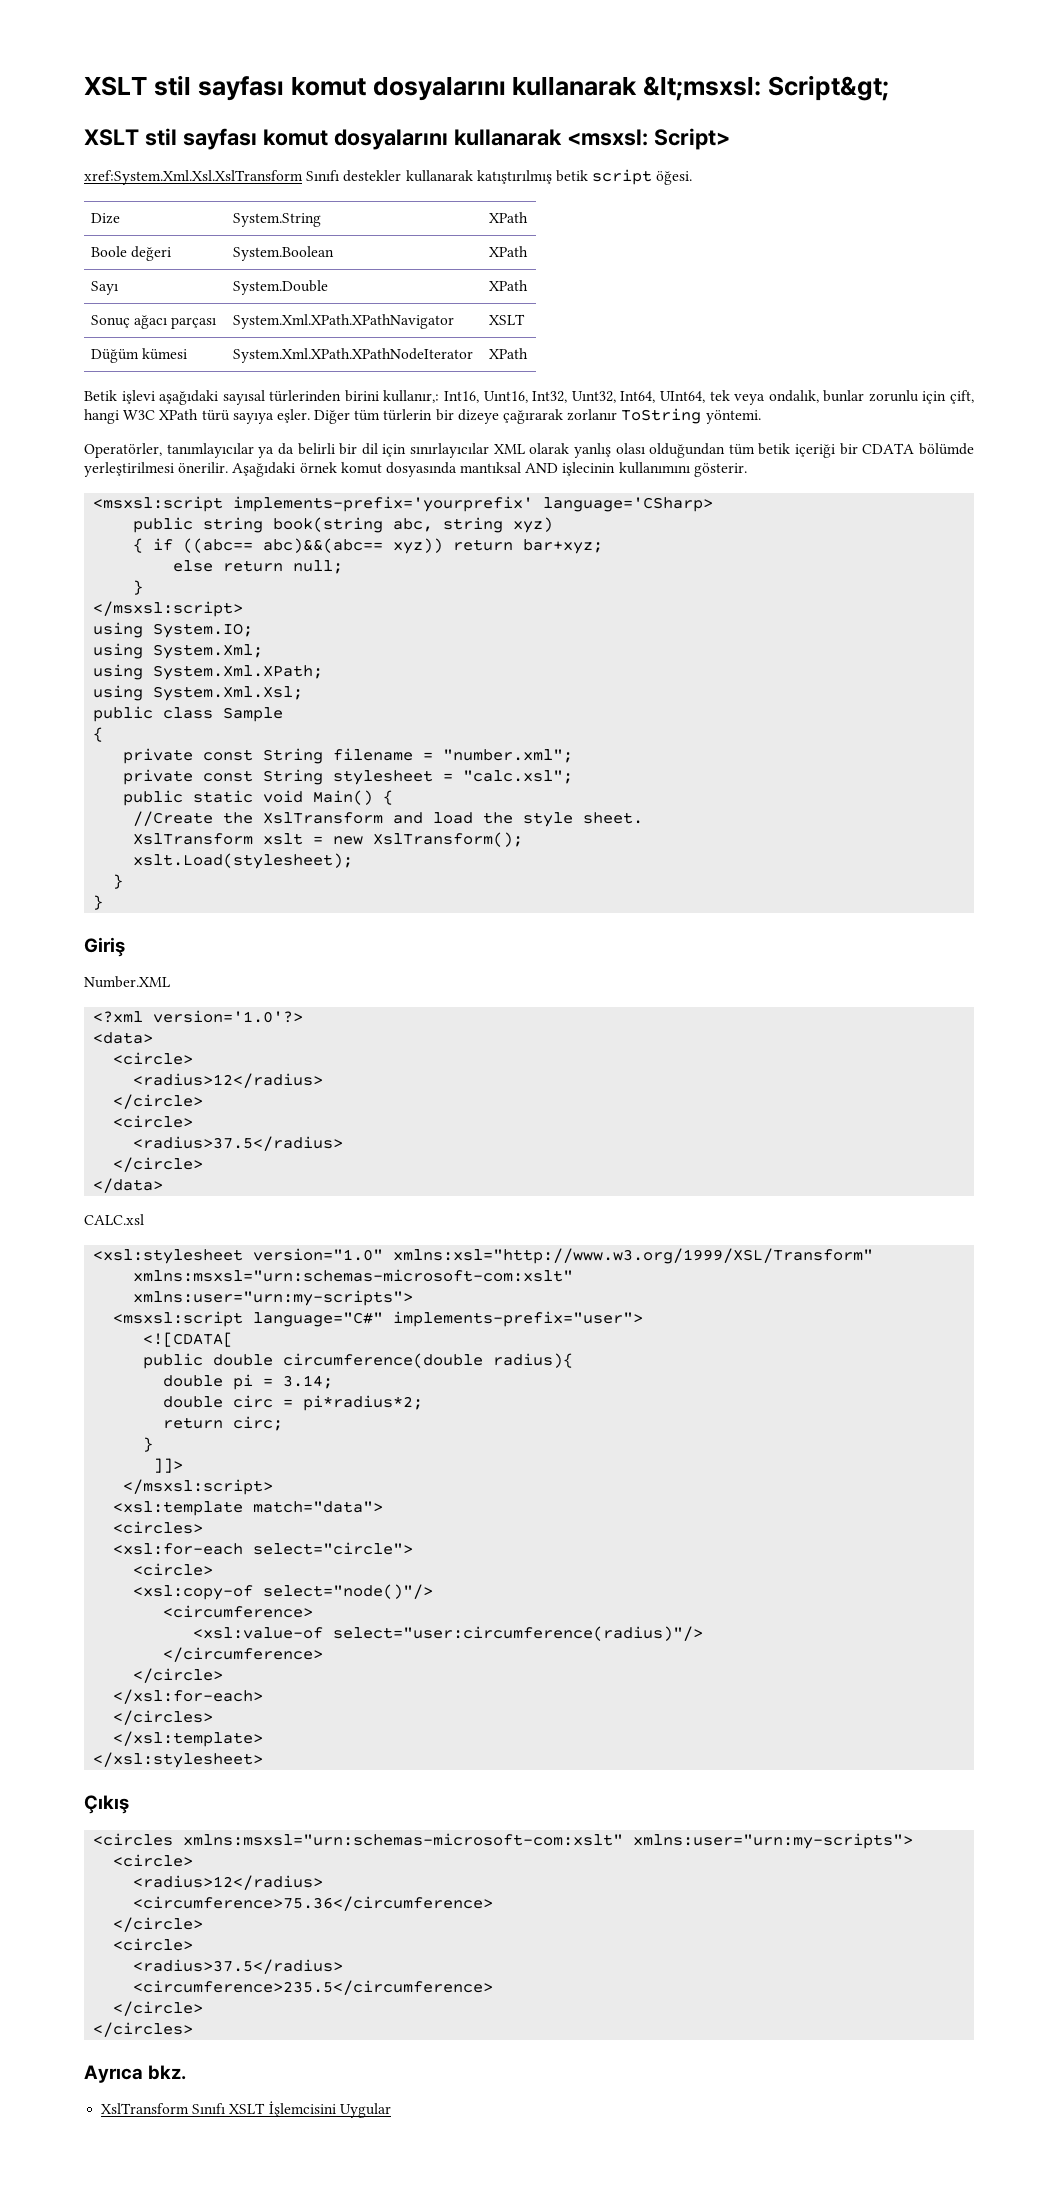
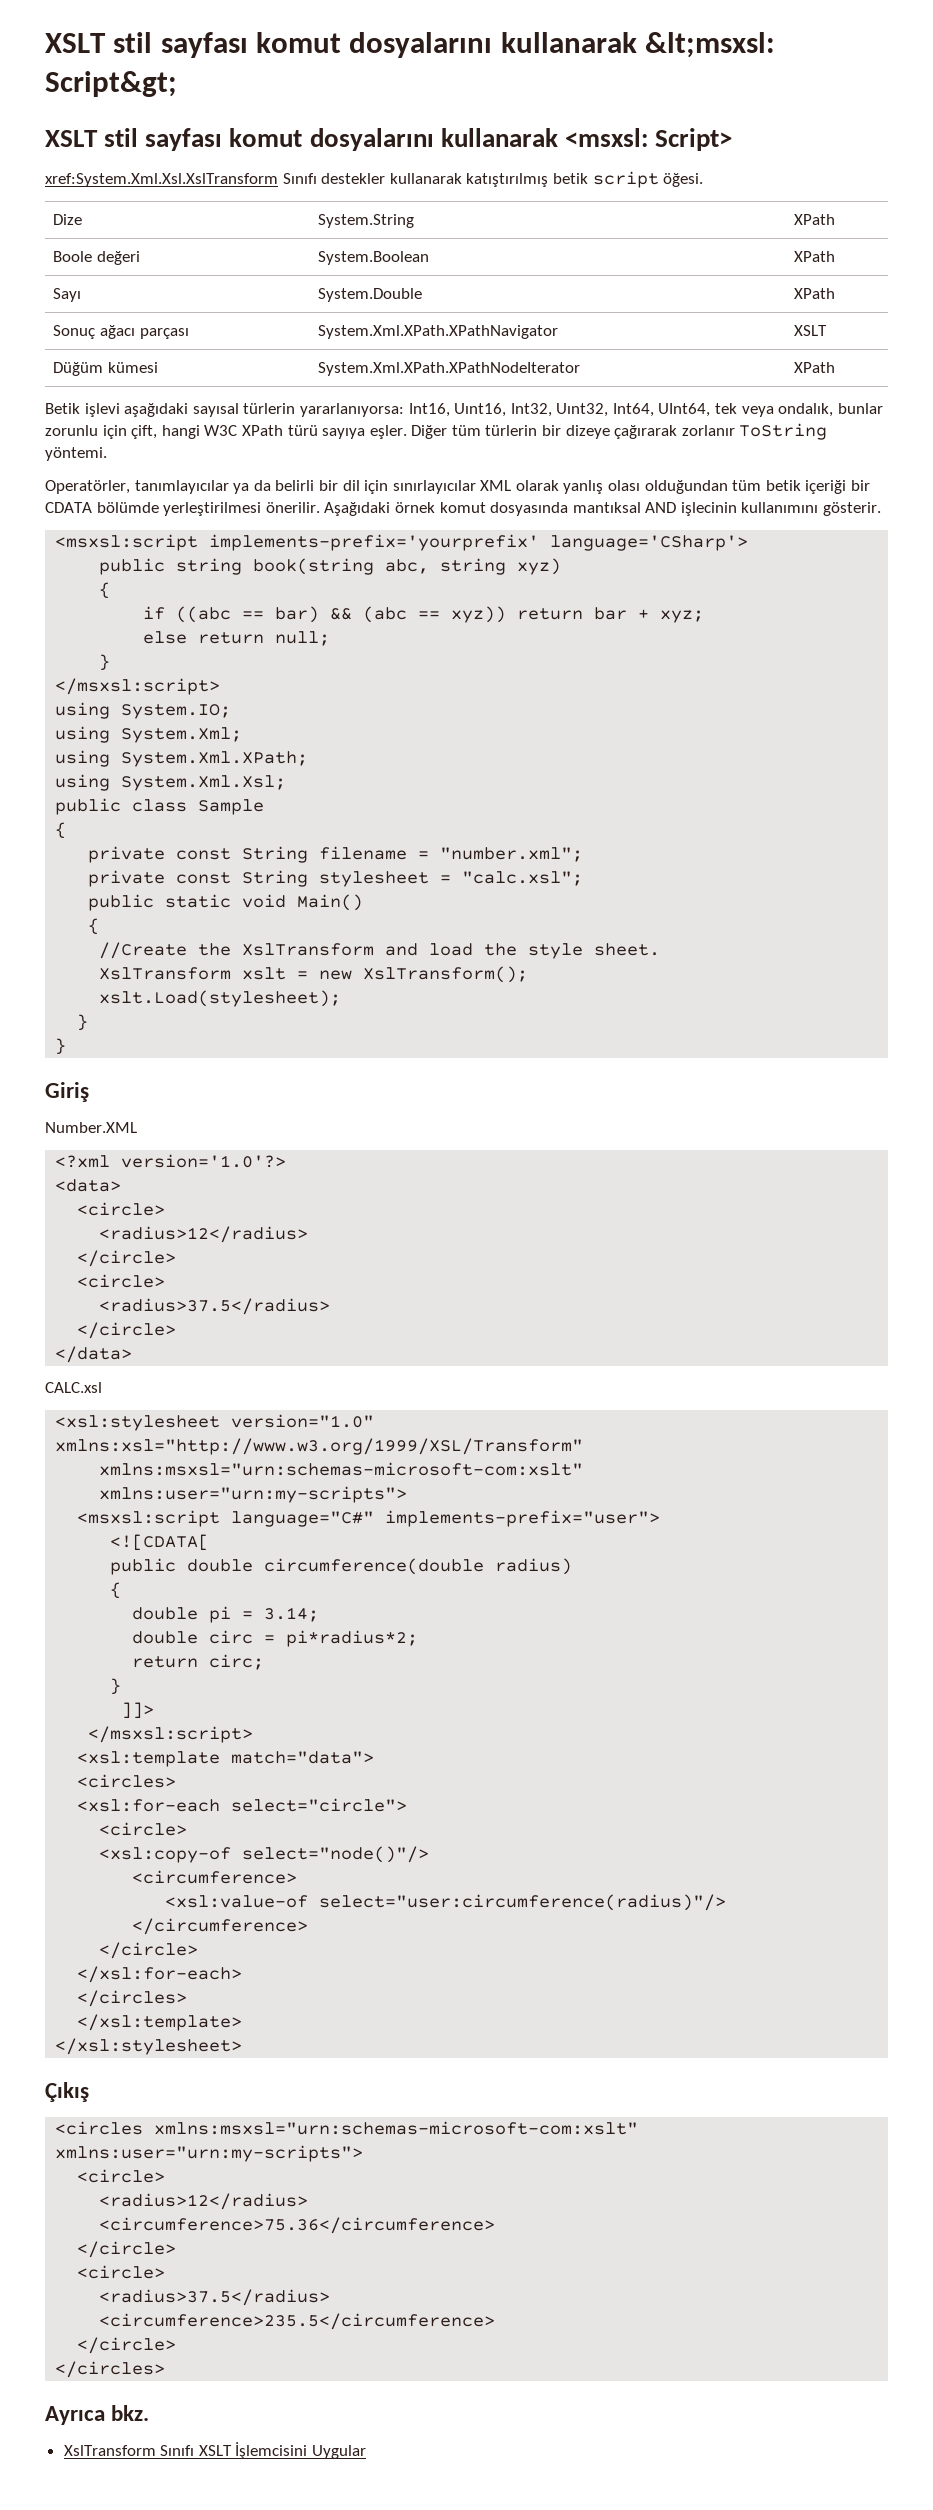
- Betik işlevi aşağıdaki sayısal türlerinden birini kullanır,: Int16, Uınt16, Int32, Uınt32, Int64, UInt64, tek veya ondalık, bunlar zorunlu için çift, hangi W3C XPath türü sayıya eşler.
+ Betik işlevi aşağıdaki sayısal türlerin yararlanıyorsa: Int16, Uınt16, Int32, Uınt32, Int64, UInt64, tek veya ondalık, bunlar zorunlu için çift, hangi W3C XPath türü sayıya eşler.
- <msxsl:script implements-prefix='yourprefix' language='CSharp>
+ <msxsl:script implements-prefix='yourprefix' language='CSharp'>
  public string book(string abc, string xyz)
- { if ((abc== abc)&&(abc== xyz)) return bar+xyz;
+ {
+ if ((abc == bar) && (abc == xyz)) return bar + xyz;
- public static void Main() {
+ public static void Main()
+ {
- public double circumference(double radius){
+ public double circumference(double radius)
+ {

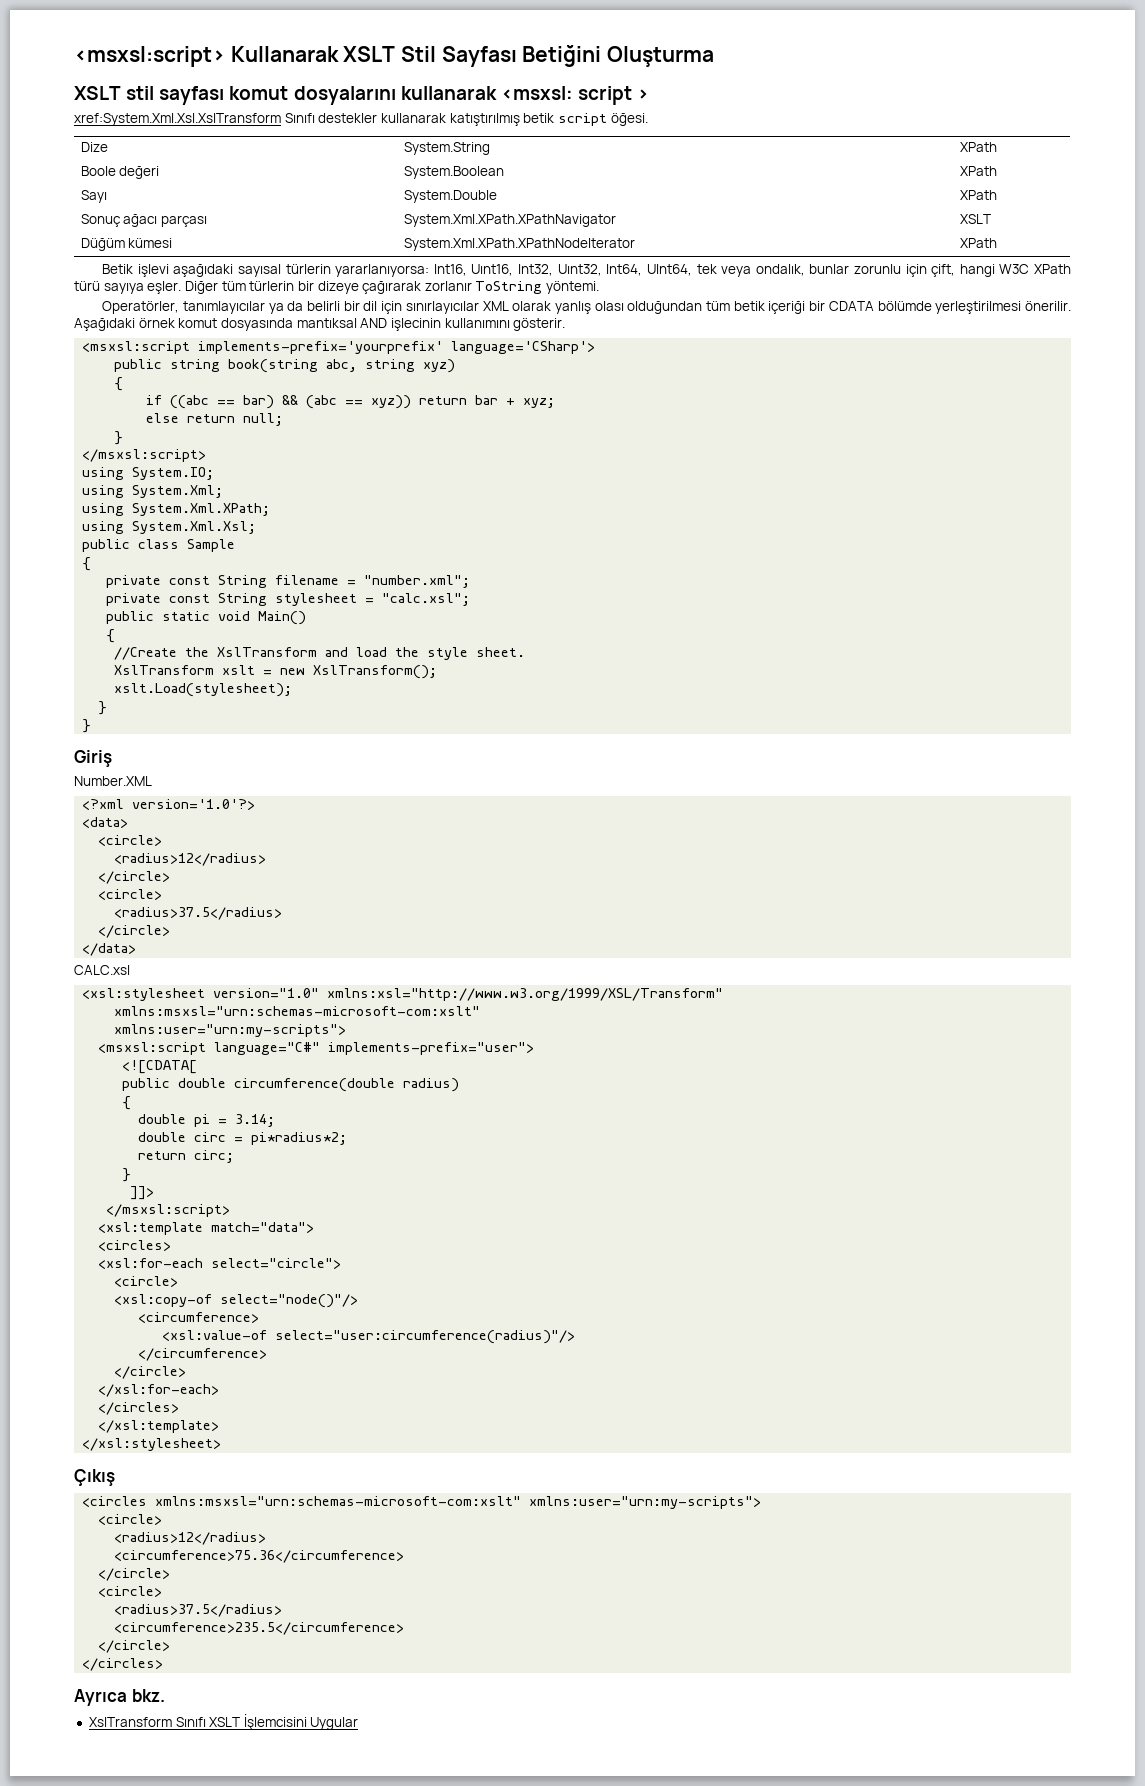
- XSLT stil sayfası komut dosyalarını kullanarak &lt;msxsl: Script&gt;
+ <msxsl:script> Kullanarak XSLT Stil Sayfası Betiğini Oluşturma
- XSLT stil sayfası komut dosyalarını kullanarak <msxsl: Script>
+ XSLT stil sayfası komut dosyalarını kullanarak <msxsl: script >

